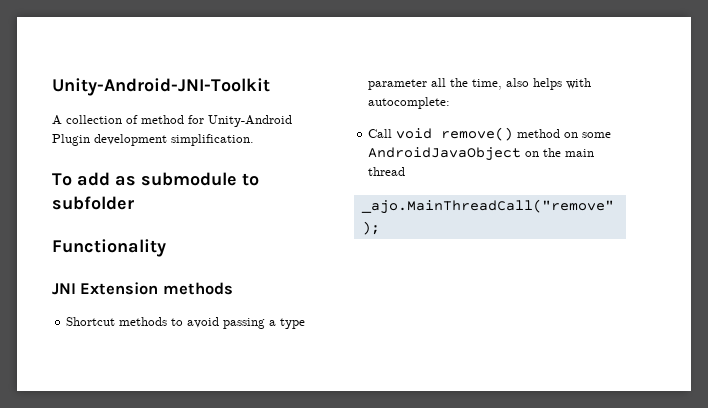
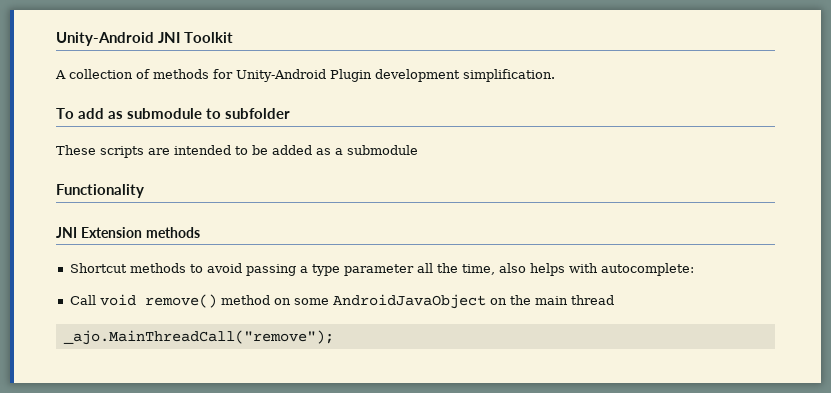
- Unity-Android-JNI-Toolkit
+ Unity-Android JNI Toolkit
- A collection of method for Unity-Android Plugin development simplification.
+ A collection of methods for Unity-Android Plugin development simplification.
+ These scripts are intended to be added as a submodule

